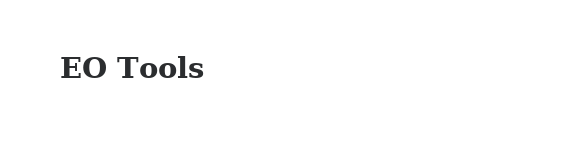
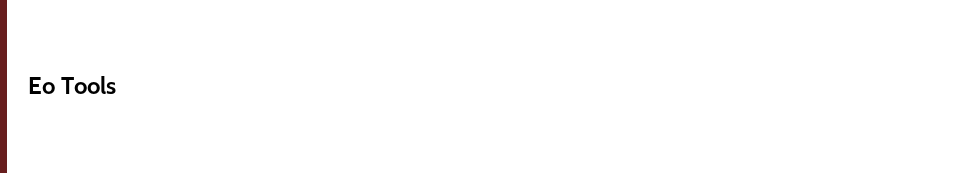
- EO Tools
+ Eo Tools

